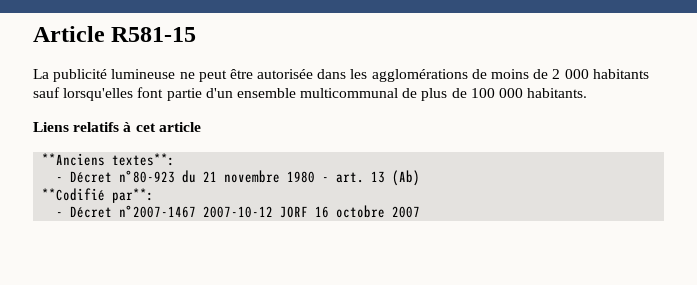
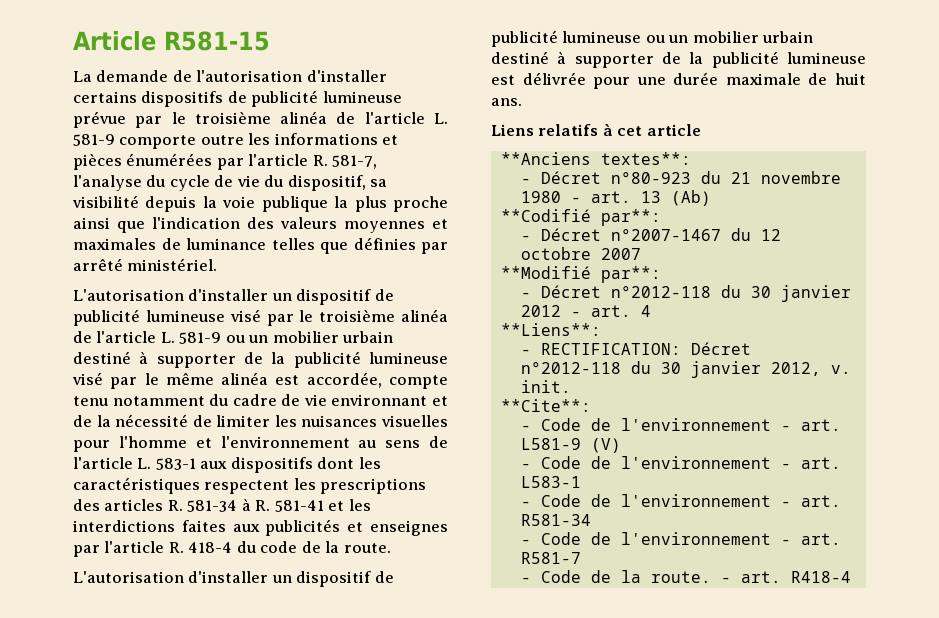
- La publicité lumineuse ne peut être autorisée dans les agglomérations de moins de 2 000 habitants sauf lorsqu'elles font partie d'un ensemble multicommunal de plus de 100 000 habitants.
+ La demande de l'autorisation d'installer certains dispositifs de publicité lumineuse prévue par le troisième alinéa de l'article L. 581-9 comporte outre les informations et pièces énumérées par l'article R. 581-7, l'analyse du cycle de vie du dispositif, sa visibilité depuis la voie publique la plus proche ainsi que l'indication des valeurs moyennes et maximales de luminance telles que définies par arrêté ministériel.
+ L'autorisation d'installer un dispositif de publicité lumineuse visé par le troisième alinéa de l'article L. 581-9 ou un mobilier urbain destiné à supporter de la publicité lumineuse visé par le même alinéa est accordée, compte tenu notamment du cadre de vie environnant et de la nécessité de limiter les nuisances visuelles pour l'homme et l'environnement au sens de l'article L. 583-1 aux dispositifs dont les caractéristiques respectent les prescriptions des articles R. 581-34 à R. 581-41 et les interdictions faites aux publicités et enseignes par l'article R. 418-4 du code de la route.
+ L'autorisation d'installer un dispositif de publicité lumineuse ou un mobilier urbain destiné à supporter de la publicité lumineuse est délivrée pour une durée maximale de huit ans.
- - Décret n°2007-1467 2007-10-12 JORF 16 octobre 2007
+ - Décret n°2007-1467 du 12 octobre 2007
+ **Modifié par**:
+ - Décret n°2012-118 du 30 janvier 2012 - art. 4
+ **Liens**:
+ - RECTIFICATION: Décret n°2012-118 du 30 janvier 2012, v. init.
+ **Cite**:
+ - Code de l'environnement - art. L581-9 (V)
+ - Code de l'environnement - art. L583-1
+ - Code de l'environnement - art. R581-34
+ - Code de l'environnement - art. R581-7
+ - Code de la route. - art. R418-4

